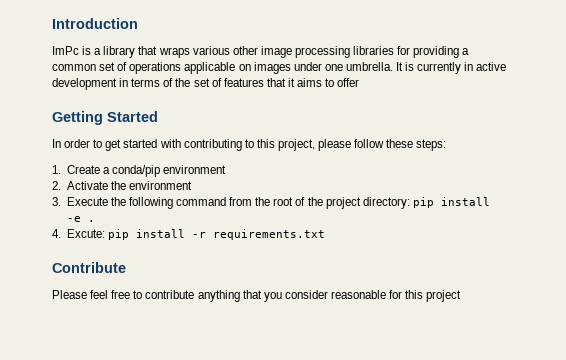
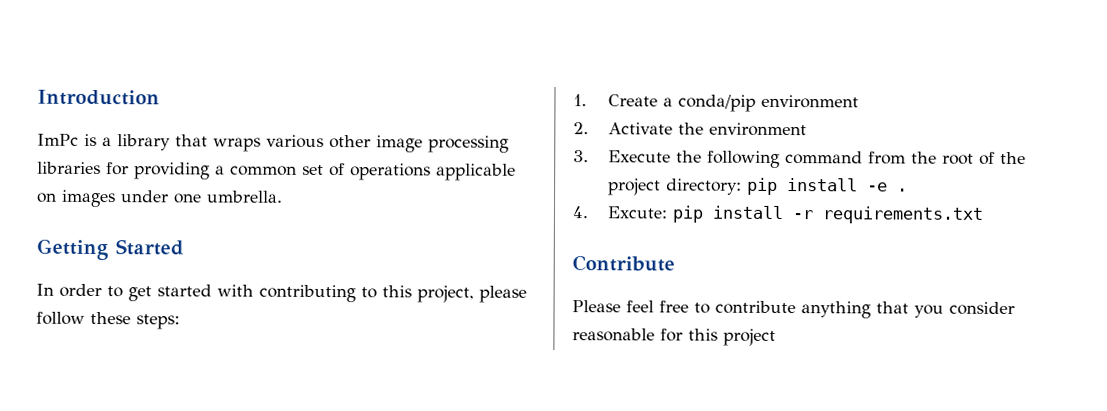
- It is currently in active development in terms of the set of features that it aims to offer

